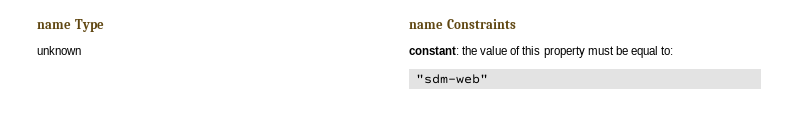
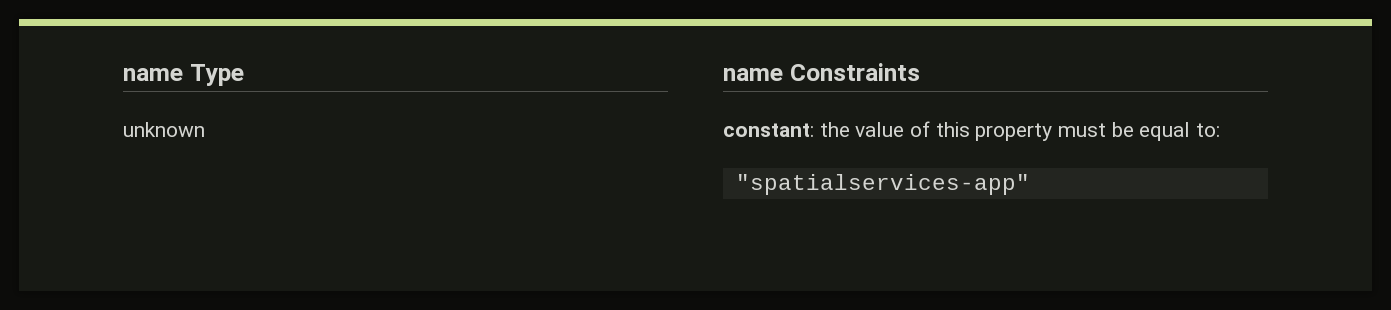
- "sdm-web"
+ "spatialservices-app"

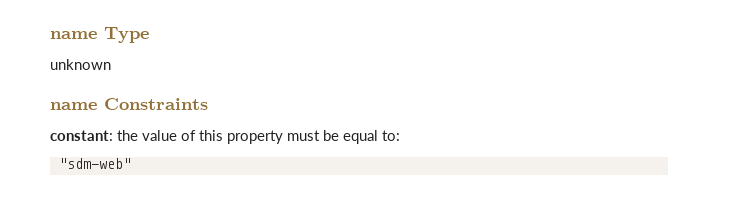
- "spatialservices-app"
+ "sdm-web"

